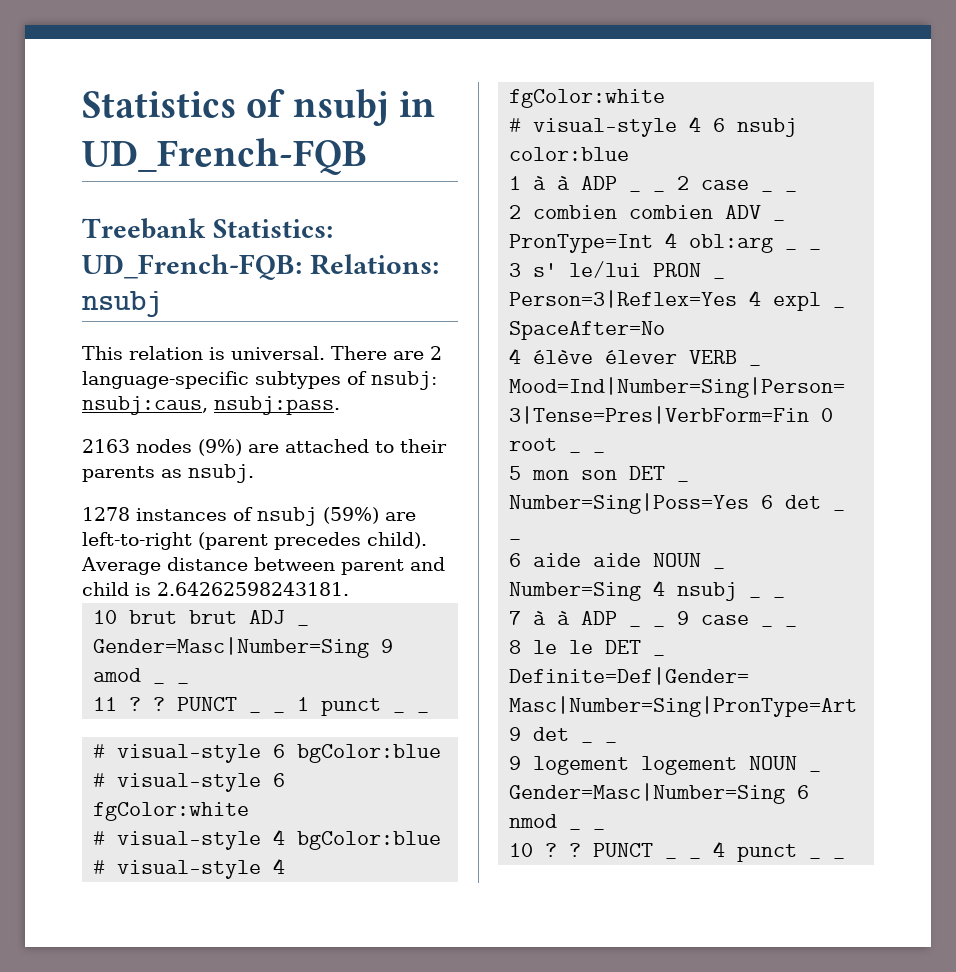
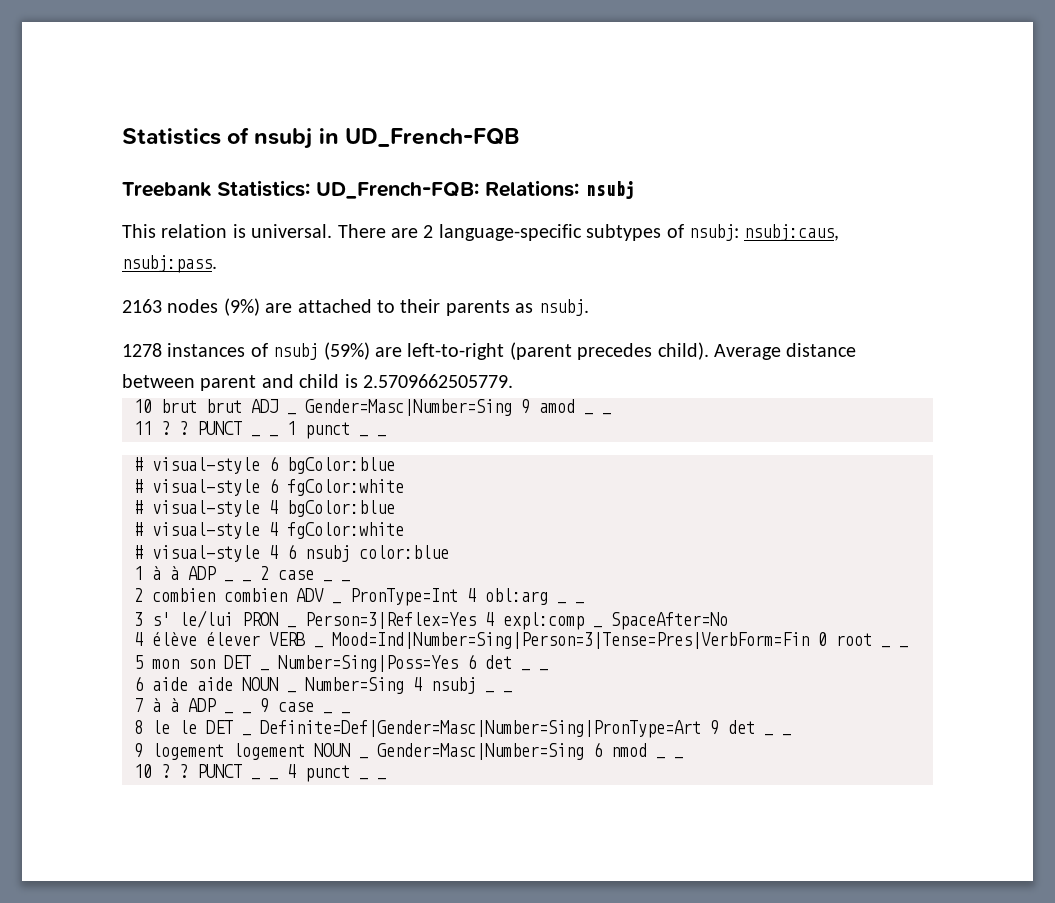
- Average distance between parent and child is 2.64262598243181.
+ Average distance between parent and child is 2.5709662505779.
- 3 s' le/lui PRON _ Person=3|Reflex=Yes 4 expl _ SpaceAfter=No
+ 3 s' le/lui PRON _ Person=3|Reflex=Yes 4 expl:comp _ SpaceAfter=No

